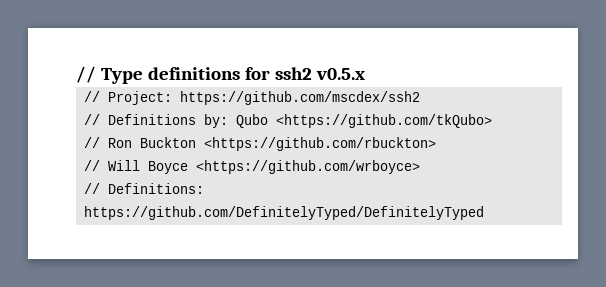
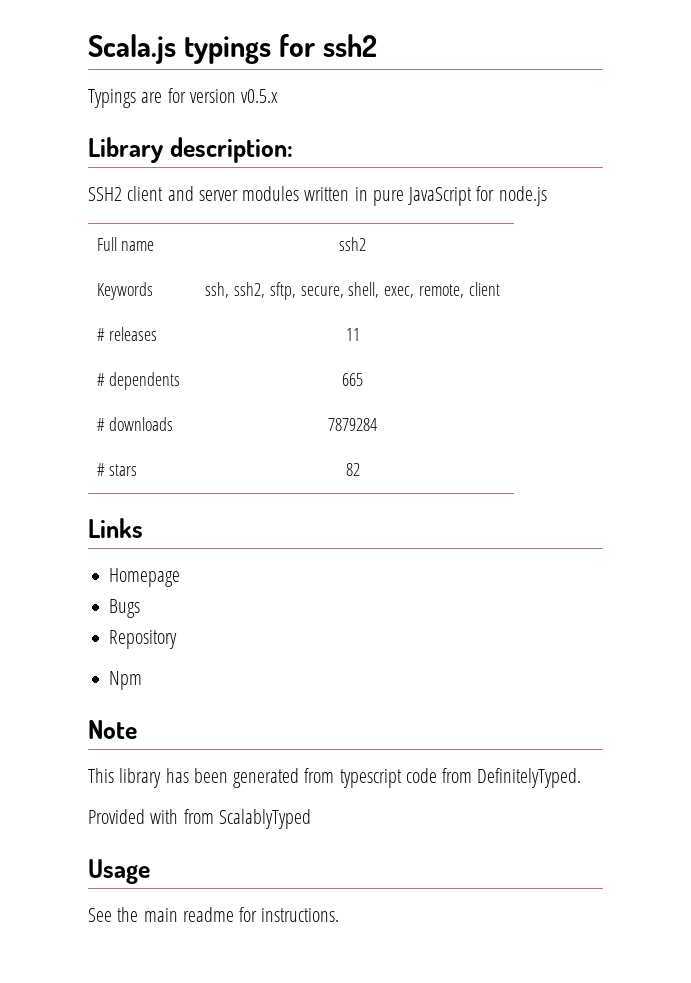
- // Type definitions for ssh2 v0.5.x
- // Project: https://github.com/mscdex/ssh2
- // Definitions by: Qubo <https://github.com/tkQubo>
- // Ron Buckton <https://github.com/rbuckton>
- // Will Boyce <https://github.com/wrboyce>
- // Definitions: https://github.com/DefinitelyTyped/DefinitelyTyped
+ Scala.js typings for ssh2
+ Typings are for version v0.5.x
+ Library description:
+ SSH2 client and server modules written in pure JavaScript for node.js
+ Full name | ssh2
+ Keywords | ssh, ssh2, sftp, secure, shell, exec, remote, client
+ # releases | 11
+ # dependents | 665
+ # downloads | 7879284
+ # stars | 82
+ Links
+ Homepage
+ Bugs
+ Repository
+ Npm
+ Note
+ This library has been generated from typescript code from DefinitelyTyped.
+ Provided with from ScalablyTyped
+ Usage
+ See the main readme for instructions.

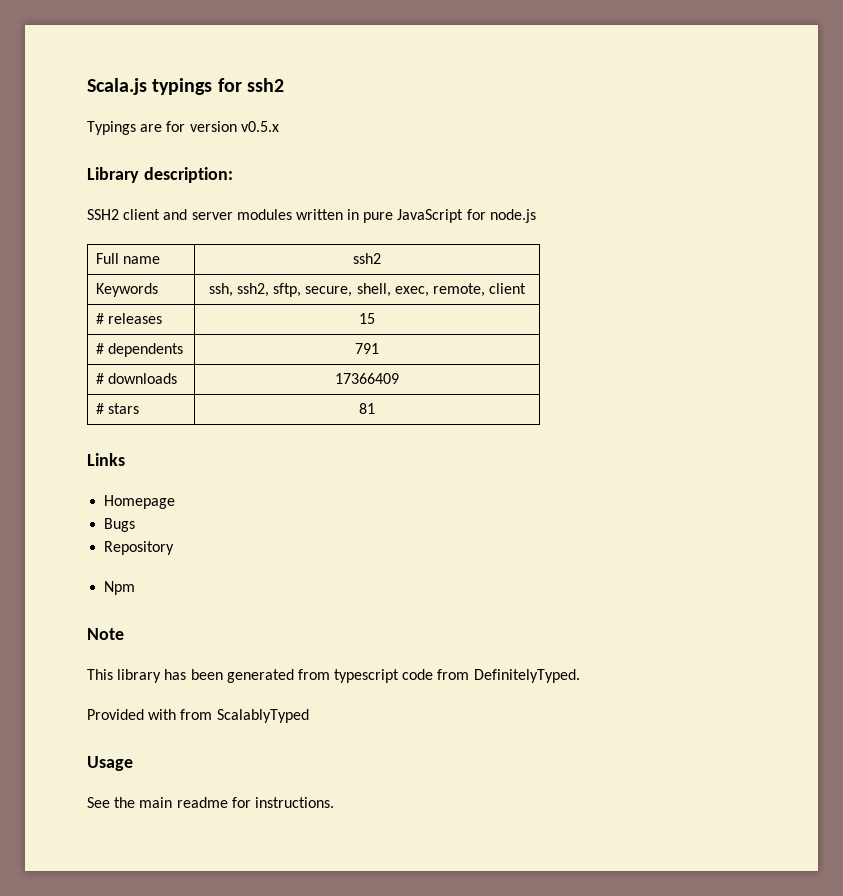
- # releases | 11
+ # releases | 15
- # dependents | 665
+ # dependents | 791
- # downloads | 7879284
+ # downloads | 17366409
- # stars | 82
+ # stars | 81

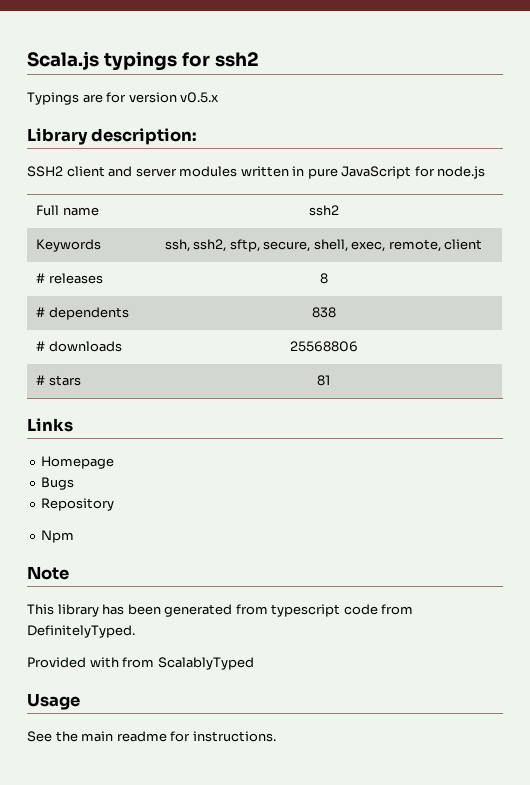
- # releases | 15
+ # releases | 8
- # dependents | 791
+ # dependents | 838
- # downloads | 17366409
+ # downloads | 25568806

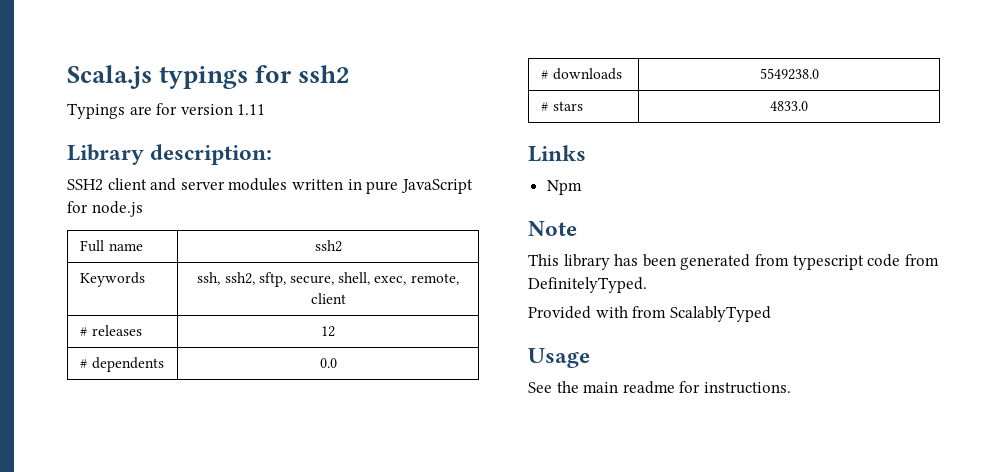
- Typings are for version v0.5.x
+ Typings are for version 1.11
- # releases | 8
+ # releases | 12
- # dependents | 838
+ # dependents | 0.0
- # downloads | 25568806
+ # downloads | 5549238.0
- # stars | 81
+ # stars | 4833.0
- Homepage
- Bugs
- Repository

